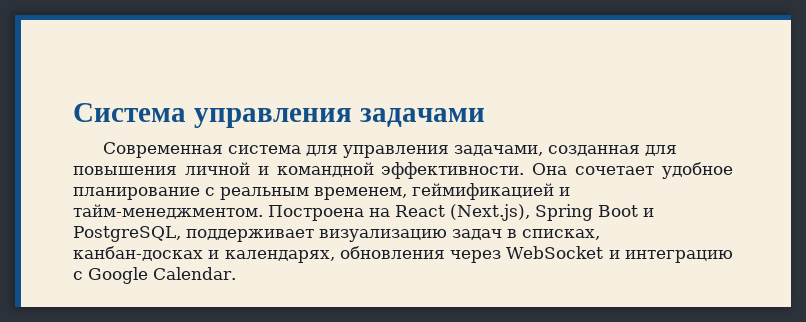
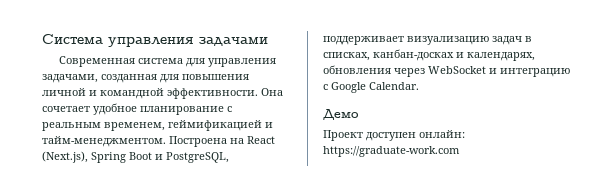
+ Демо
+ Проект доступен онлайн: https://graduate-work.com

